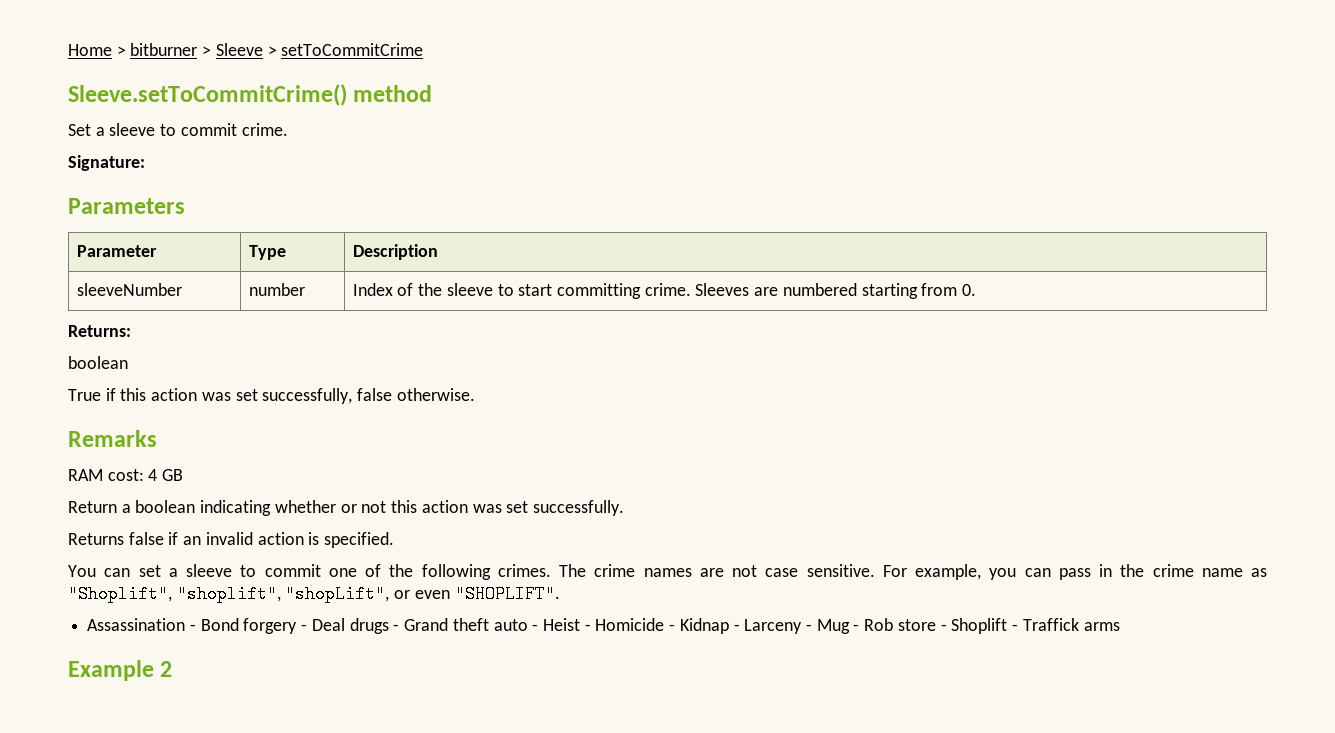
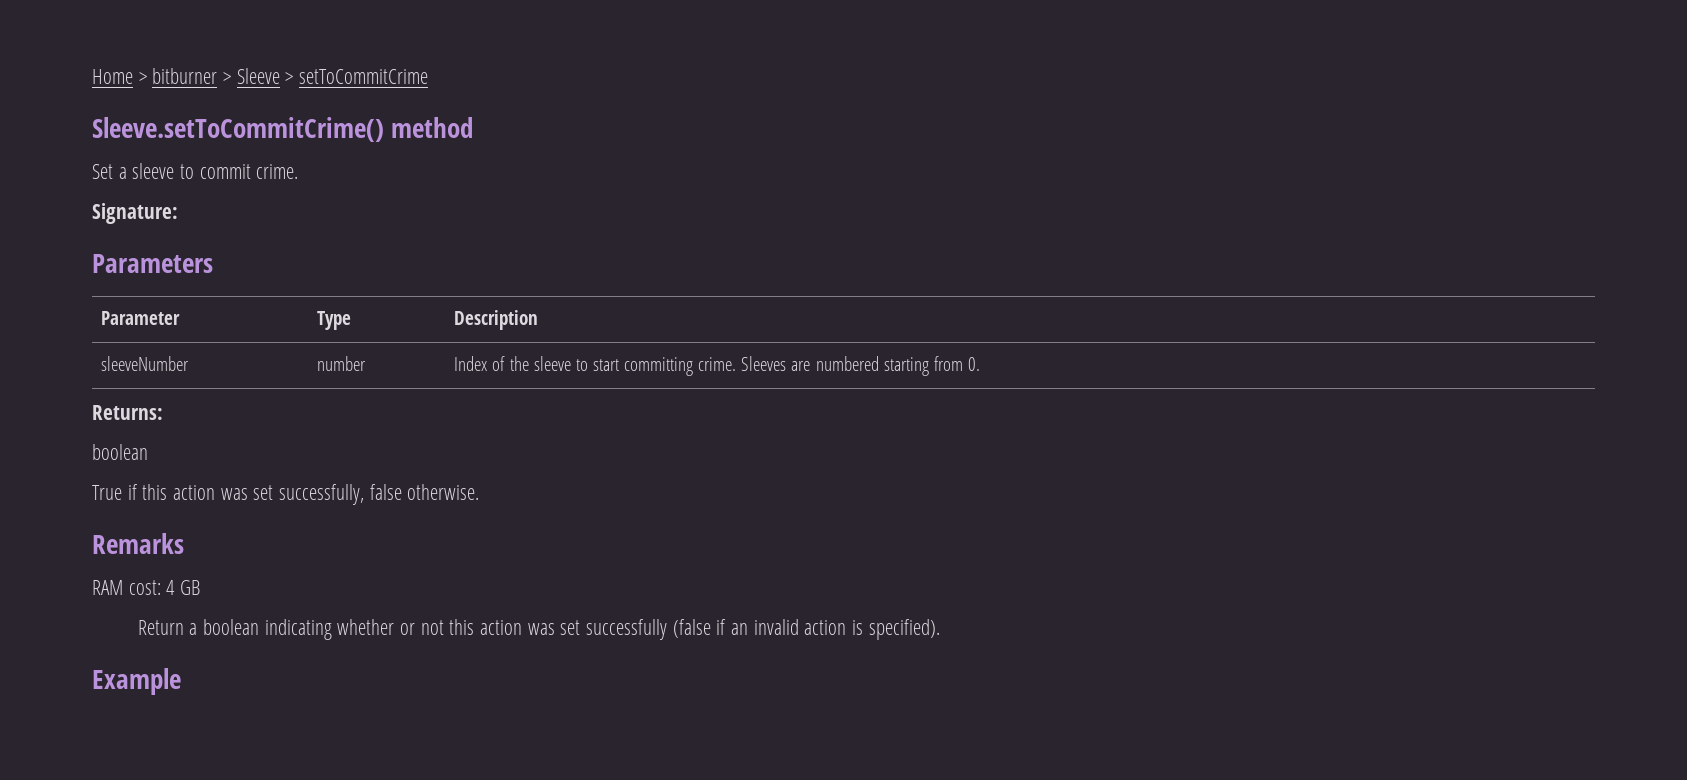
- Return a boolean indicating whether or not this action was set successfully.
- Returns false if an invalid action is specified.
- You can set a sleeve to commit one of the following crimes. The crime names are not case sensitive. For example, you can pass in the crime name as "Shoplift", "shoplift", "shopLift", or even "SHOPLIFT".
- Assassination - Bond forgery - Deal drugs - Grand theft auto - Heist - Homicide - Kidnap - Larceny - Mug - Rob store - Shoplift - Traffick arms
+ Return a boolean indicating whether or not this action was set successfully (false if an invalid action is specified).
- Example 2
+ Example

